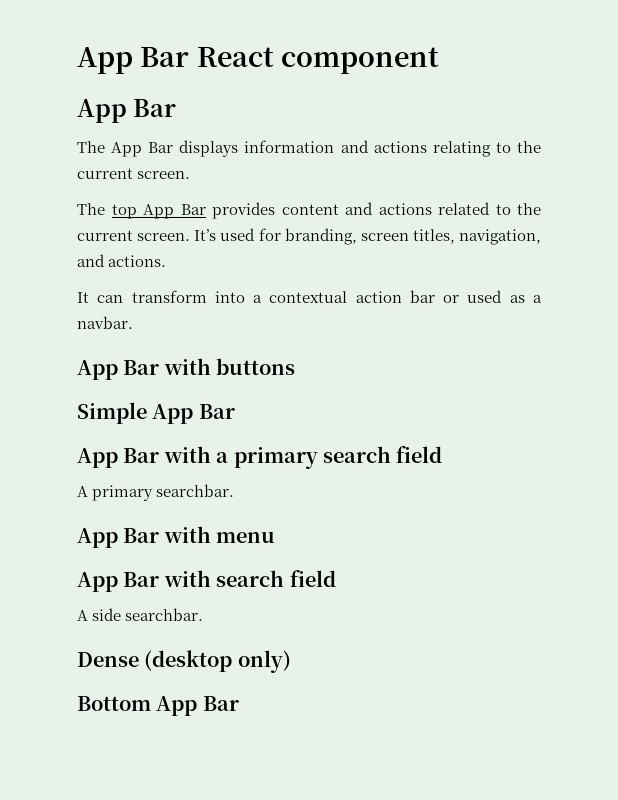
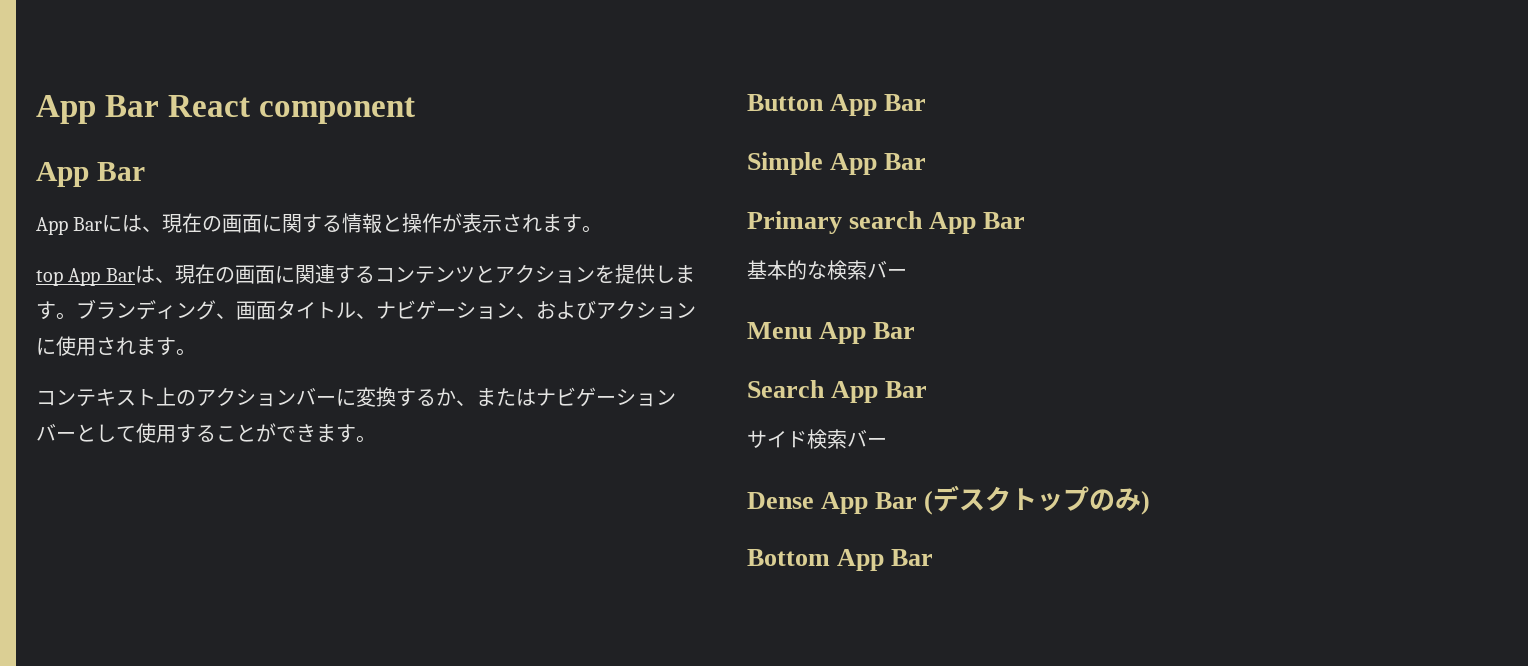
- The App Bar displays information and actions relating to the current screen.
- The top App Bar provides content and actions related to the current screen. It’s used for branding, screen titles, navigation, and actions.
- It can transform into a contextual action bar or used as a navbar.
- App Bar with buttons
+ App Barには、現在の画面に関する情報と操作が表示されます。
+ top App Barは、現在の画面に関連するコンテンツとアクションを提供します。ブランディング、画面タイトル、ナビゲーション、およびアクションに使用されます。
+ コンテキスト上のアクションバーに変換するか、またはナビゲーションバーとして使用することができます。
+ Button App Bar
- App Bar with a primary search field
- A primary searchbar.
- App Bar with menu
- App Bar with search field
- A side searchbar.
- Dense (desktop only)
+ Primary search App Bar
+ 基本的な検索バー
+ Menu App Bar
+ Search App Bar
+ サイド検索バー
+ Dense App Bar (デスクトップのみ)

